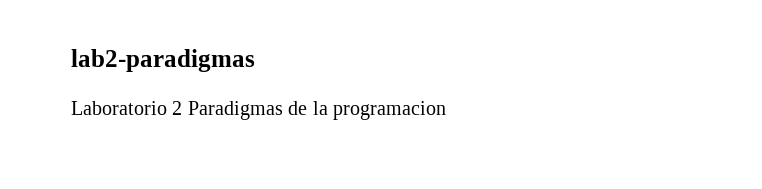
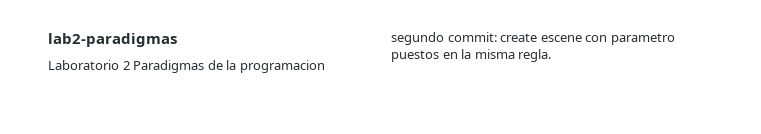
- Laboratorio 2 Paradigmas de la programacion
+ Laboratorio 2 Paradigmas de la programacion segundo commit: create escene con parametro puestos en la misma regla.

